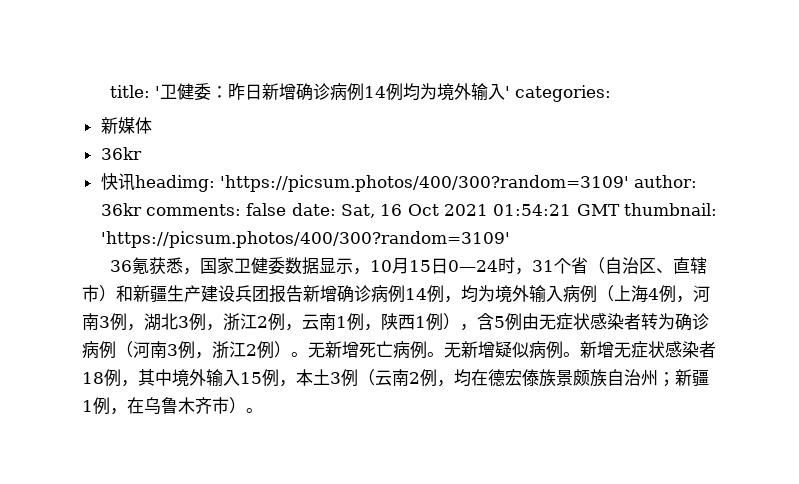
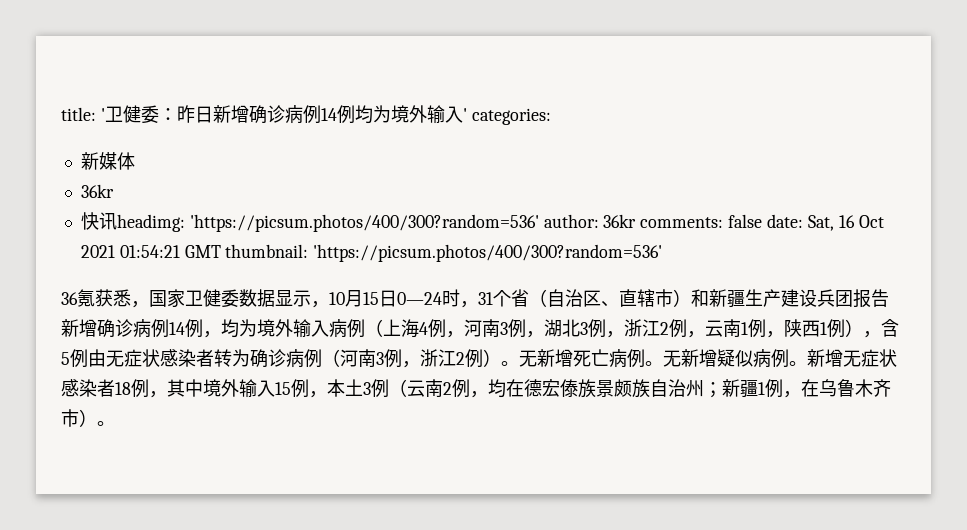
- 快讯headimg: 'https://picsum.photos/400/300?random=3109' author: 36kr comments: false date: Sat, 16 Oct 2021 01:54:21 GMT thumbnail: 'https://picsum.photos/400/300?random=3109'
+ 快讯headimg: 'https://picsum.photos/400/300?random=536' author: 36kr comments: false date: Sat, 16 Oct 2021 01:54:21 GMT thumbnail: 'https://picsum.photos/400/300?random=536'

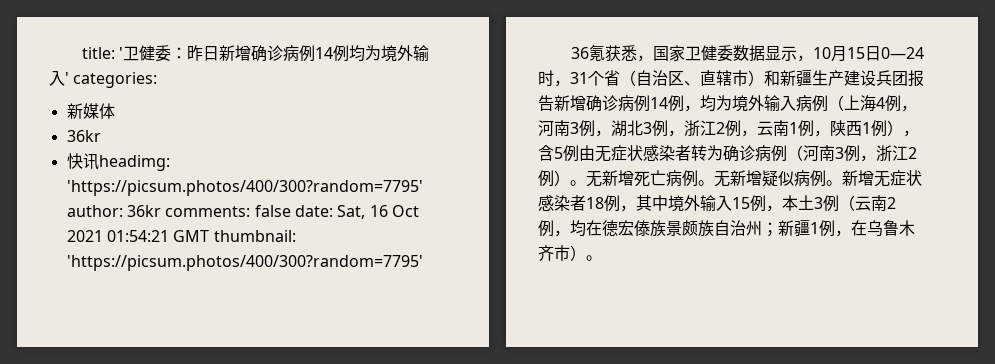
- 快讯headimg: 'https://picsum.photos/400/300?random=536' author: 36kr comments: false date: Sat, 16 Oct 2021 01:54:21 GMT thumbnail: 'https://picsum.photos/400/300?random=536'
+ 快讯headimg: 'https://picsum.photos/400/300?random=7795' author: 36kr comments: false date: Sat, 16 Oct 2021 01:54:21 GMT thumbnail: 'https://picsum.photos/400/300?random=7795'

